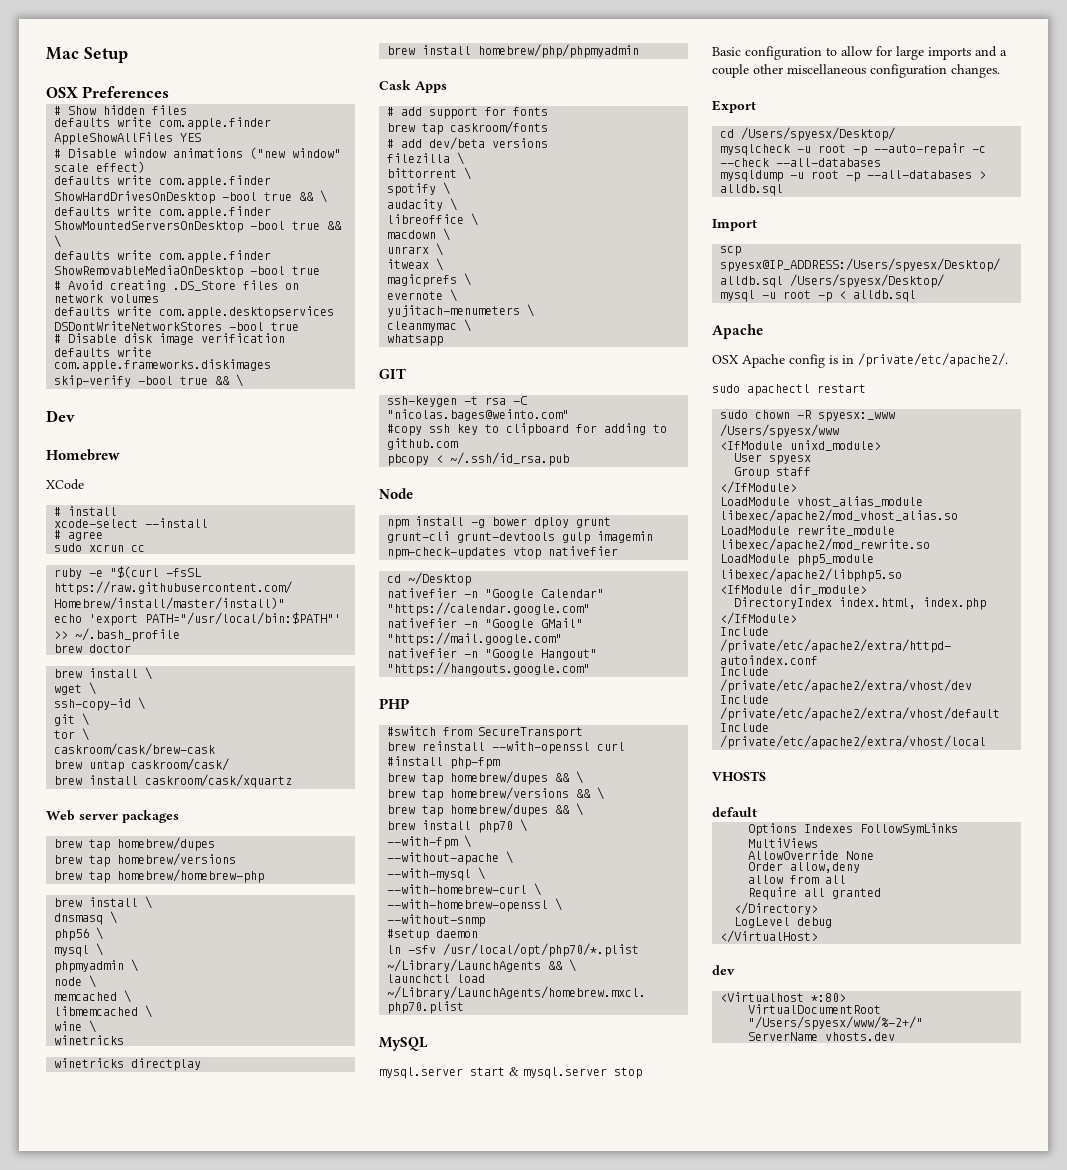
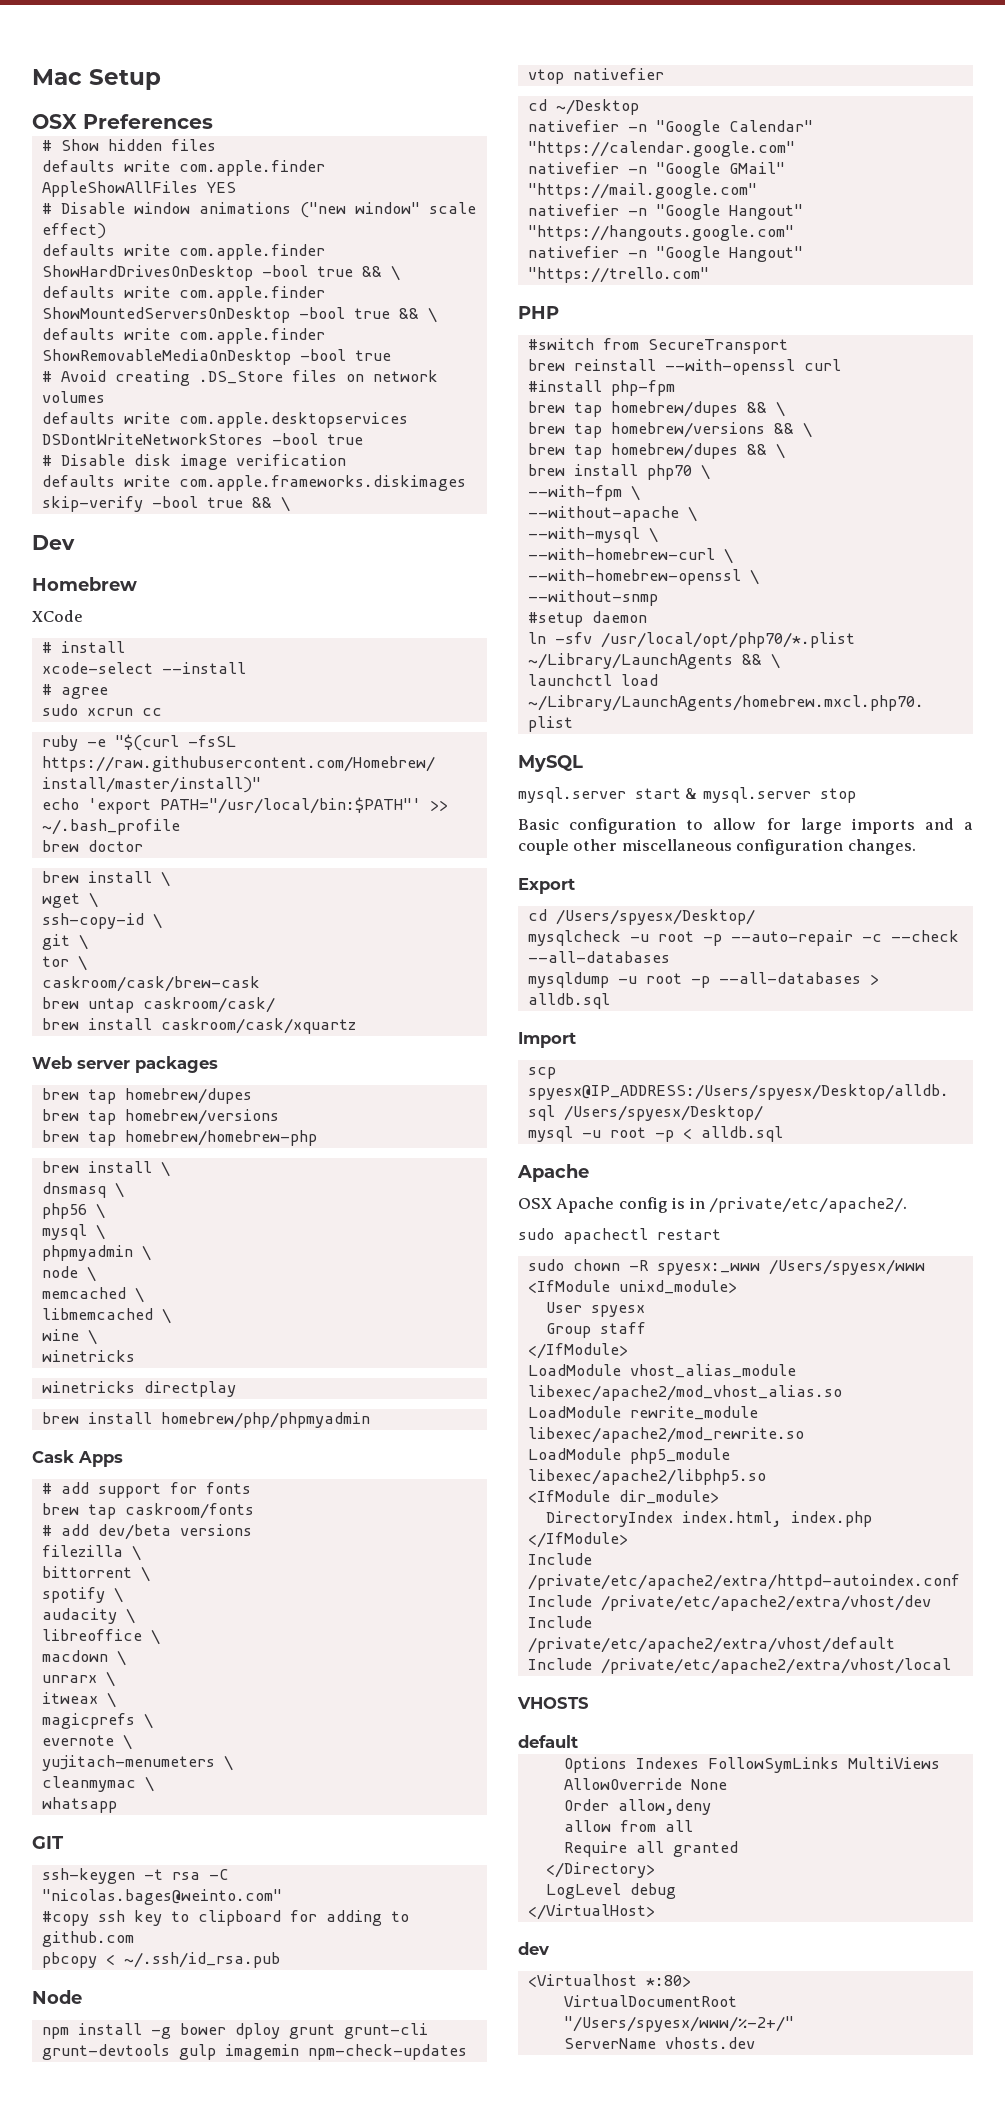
+ nativefier -n "Google Hangout" "https://trello.com"

